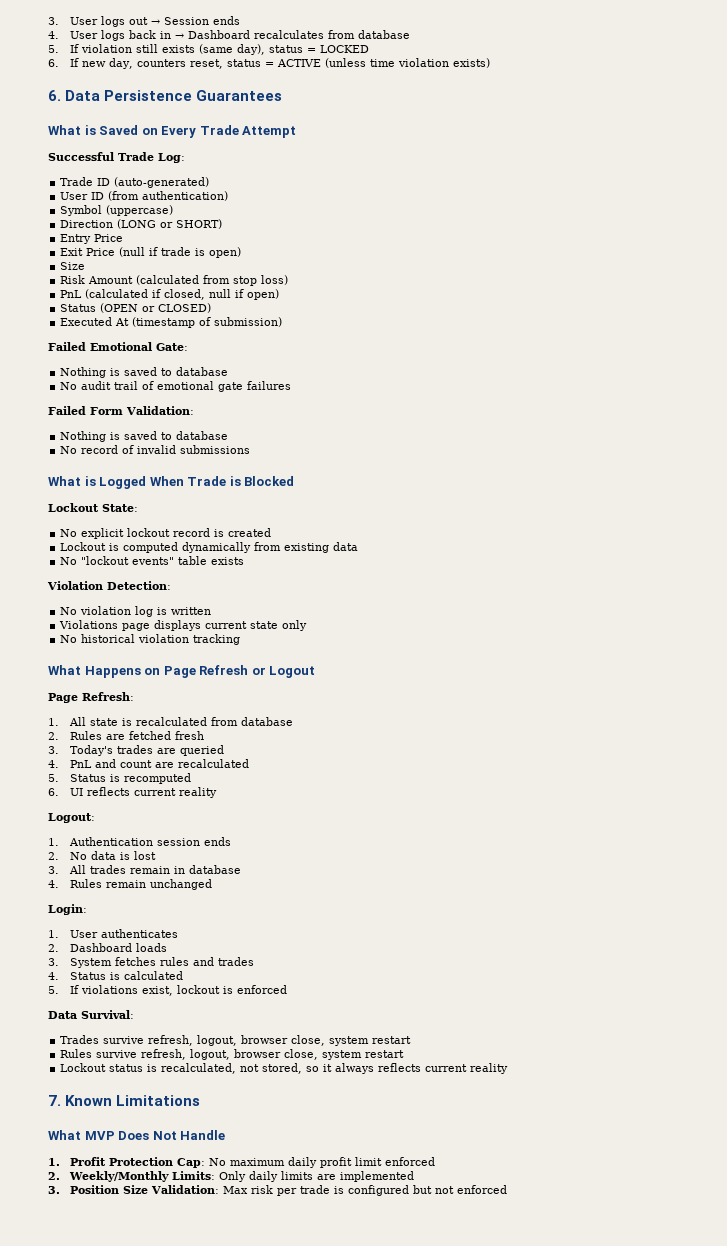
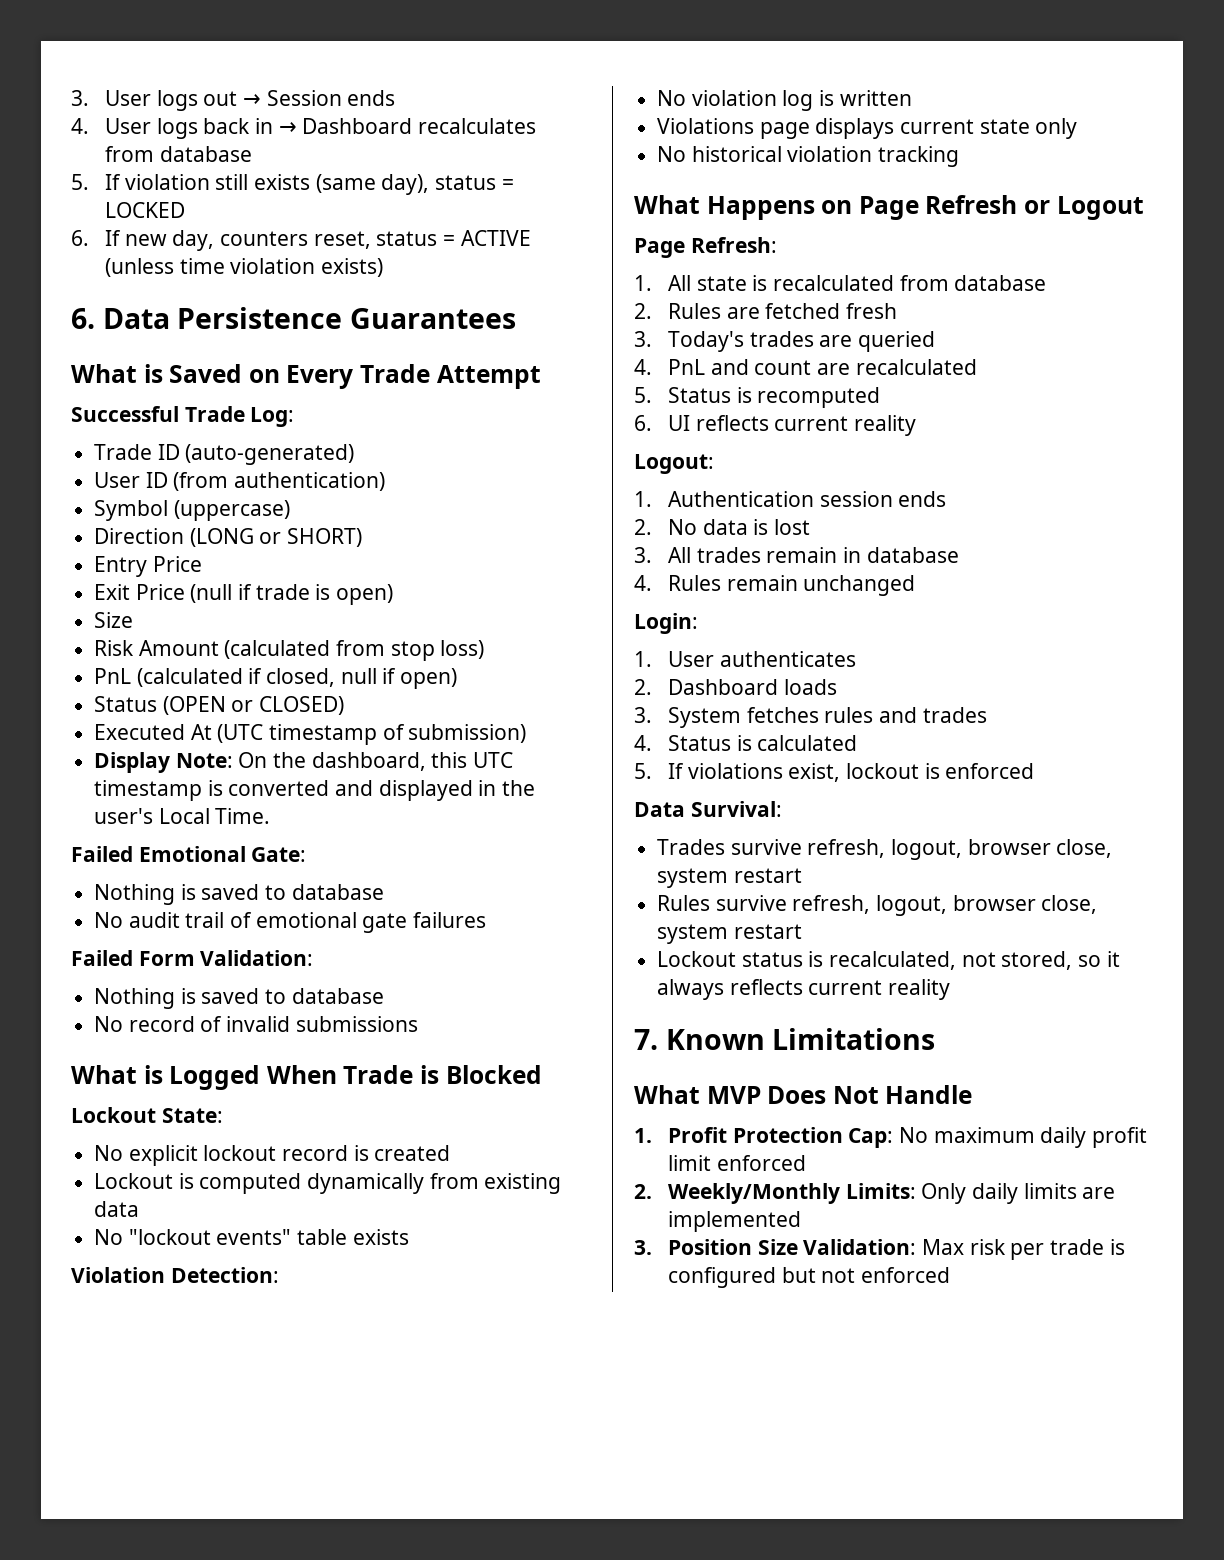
- Executed At (timestamp of submission)
+ Executed At (UTC timestamp of submission)
+ Display Note: On the dashboard, this UTC timestamp is converted and displayed in the user's Local Time.

